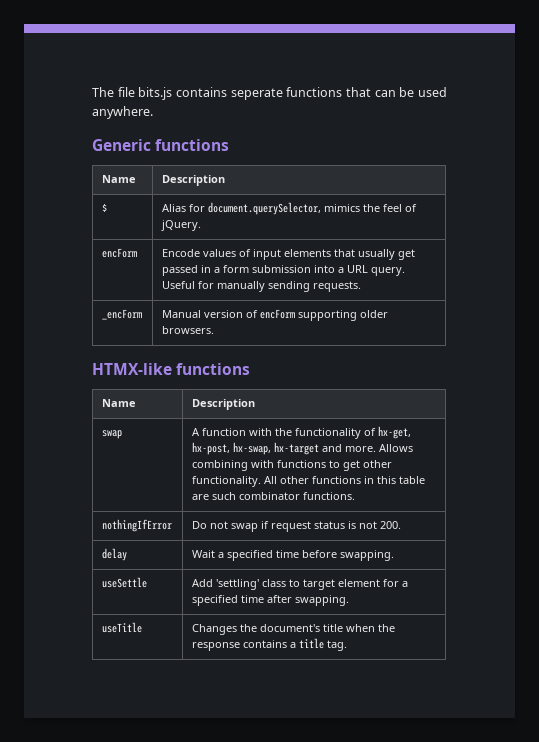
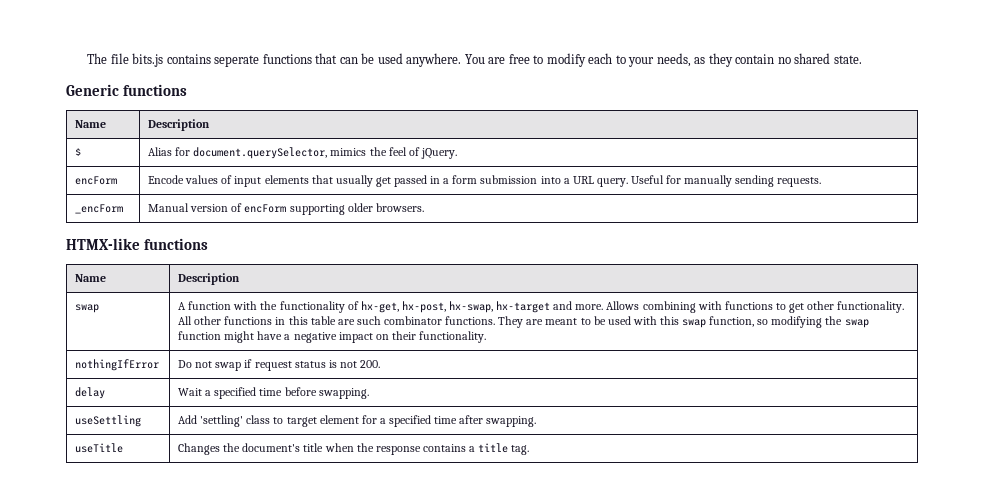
+ You are free to modify each to your needs, as they contain no shared state.
+ They are meant to be used with this swap function, so modifying the swap function might have a negative impact on their functionality.
- useSettle | Add 'settling' class to target element for a specified time after swapping.
+ useSettling | Add 'settling' class to target element for a specified time after swapping.

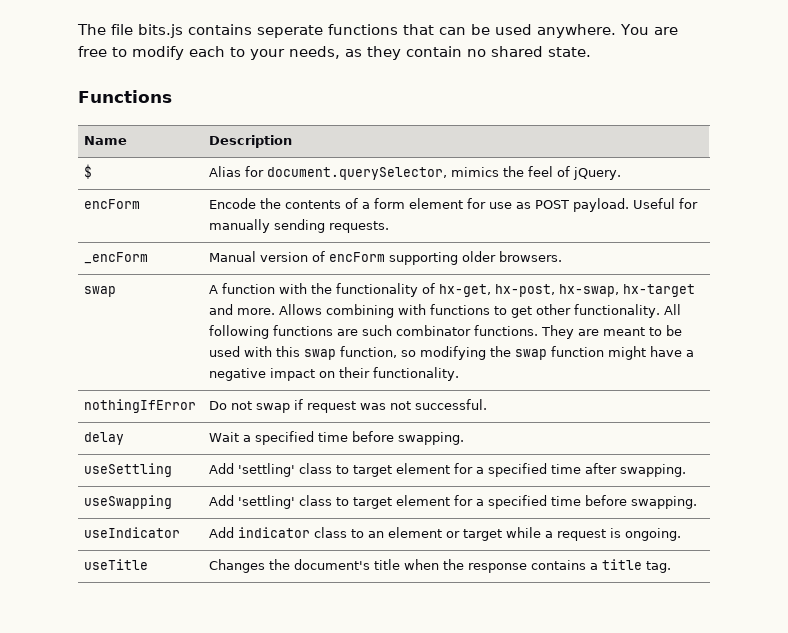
- Generic functions
+ Functions
- encForm | Encode values of input elements that usually get passed in a form submission into a URL query. Useful for manually sending requests.
+ encForm | Encode the contents of a form element for use as POST payload. Useful for manually sending requests.
- HTMX-like functions
- Name | Description
- All other functions in this table are such combinator functions.
+ All following functions are such combinator functions.
- nothingIfError | Do not swap if request status is not 200.
+ nothingIfError | Do not swap if request was not successful.
+ useSwapping | Add 'settling' class to target element for a specified time before swapping.
+ useIndicator | Add indicator class to an element or target while a request is ongoing.

